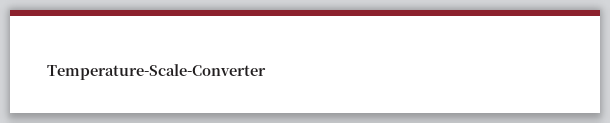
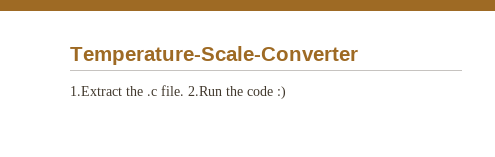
+ 1.Extract the .c file. 2.Run the code :)

